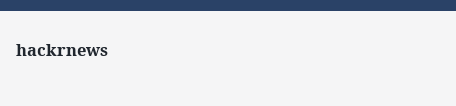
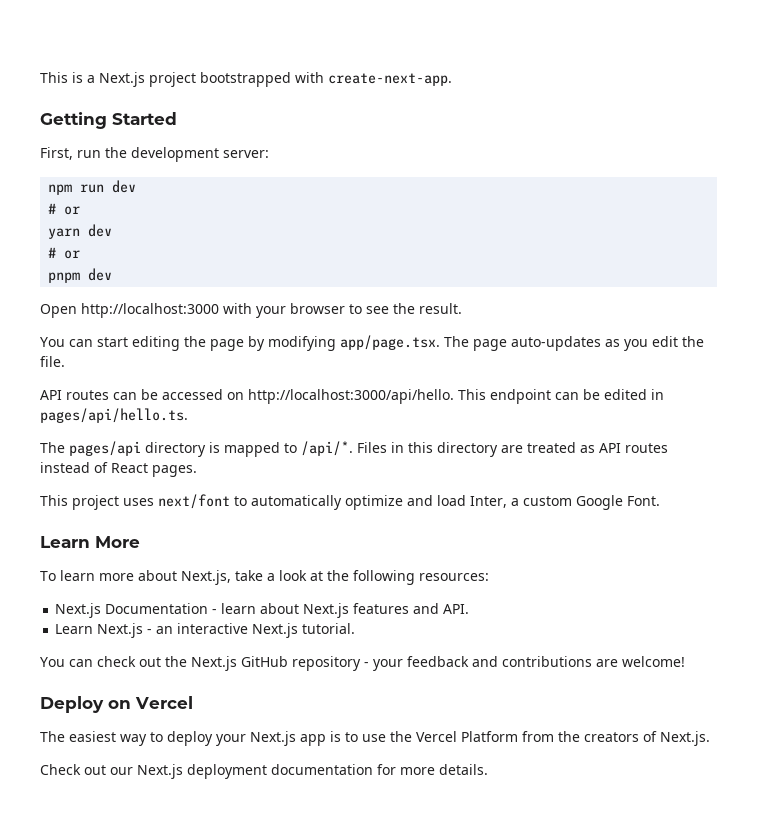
- hackrnews
+ This is a Next.js project bootstrapped with create-next-app.
+ Getting Started
+ First, run the development server:
+ npm run dev
+ # or
+ yarn dev
+ # or
+ pnpm dev
+ Open http://localhost:3000 with your browser to see the result.
+ You can start editing the page by modifying app/page.tsx. The page auto-updates as you edit the file.
+ API routes can be accessed on http://localhost:3000/api/hello. This endpoint can be edited in pages/api/hello.ts.
+ The pages/api directory is mapped to /api/*. Files in this directory are treated as API routes instead of React pages.
+ This project uses next/font to automatically optimize and load Inter, a custom Google Font.
+ Learn More
+ To learn more about Next.js, take a look at the following resources:
+ Next.js Documentation - learn about Next.js features and API.
+ Learn Next.js - an interactive Next.js tutorial.
+ You can check out the Next.js GitHub repository - your feedback and contributions are welcome!
+ Deploy on Vercel
+ The easiest way to deploy your Next.js app is to use the Vercel Platform from the creators of Next.js.
+ Check out our Next.js deployment documentation for more details.

